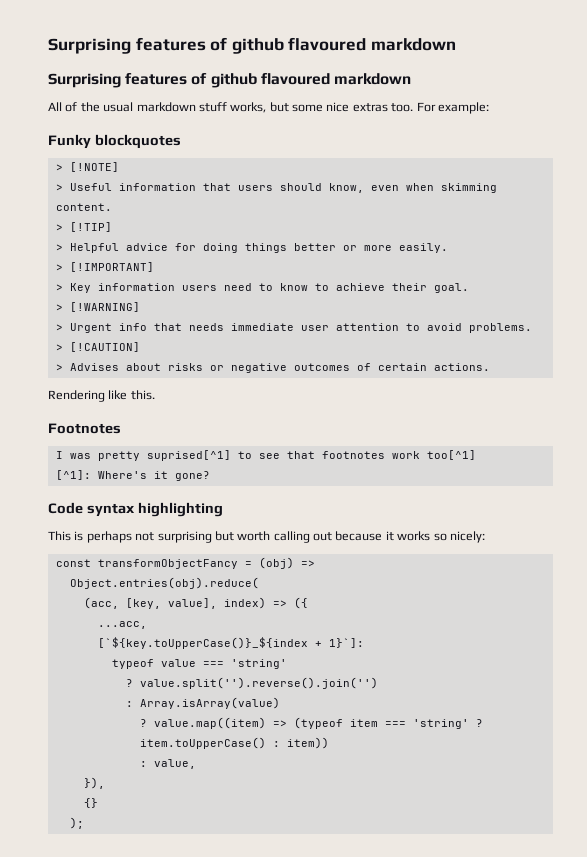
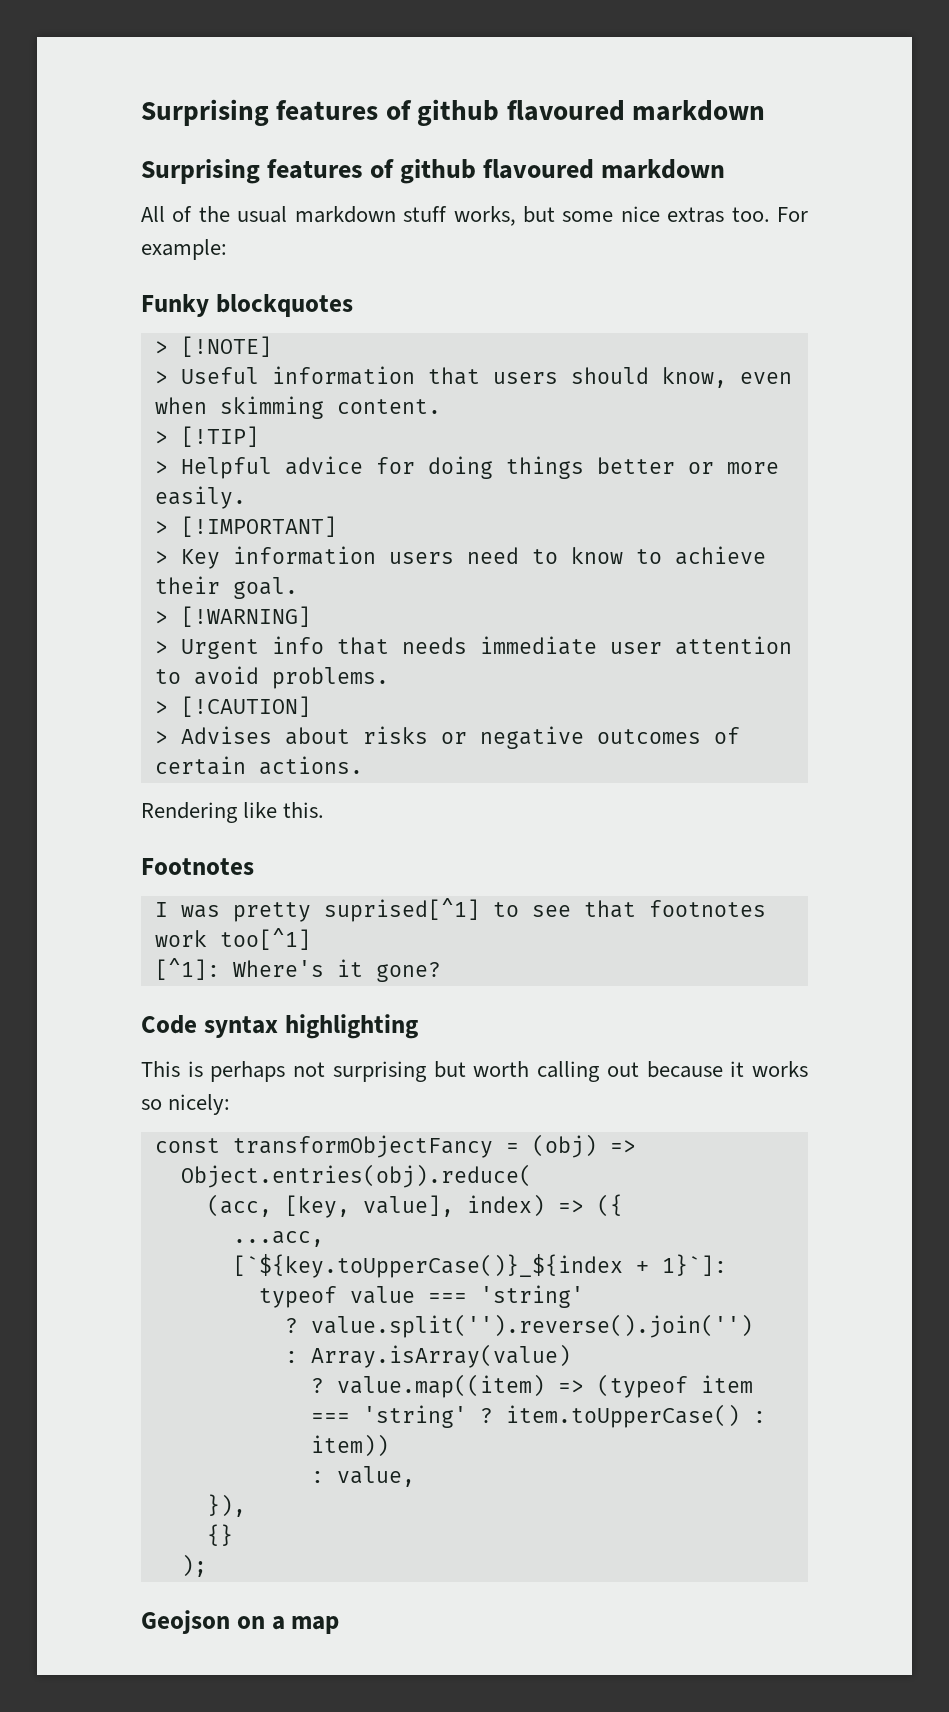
+ Geojson on a map

